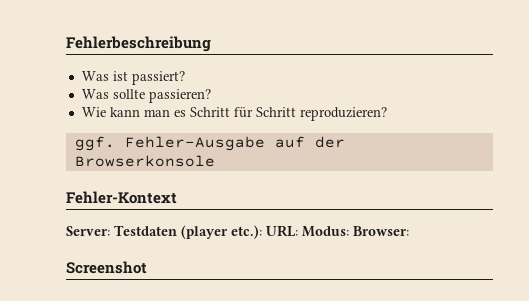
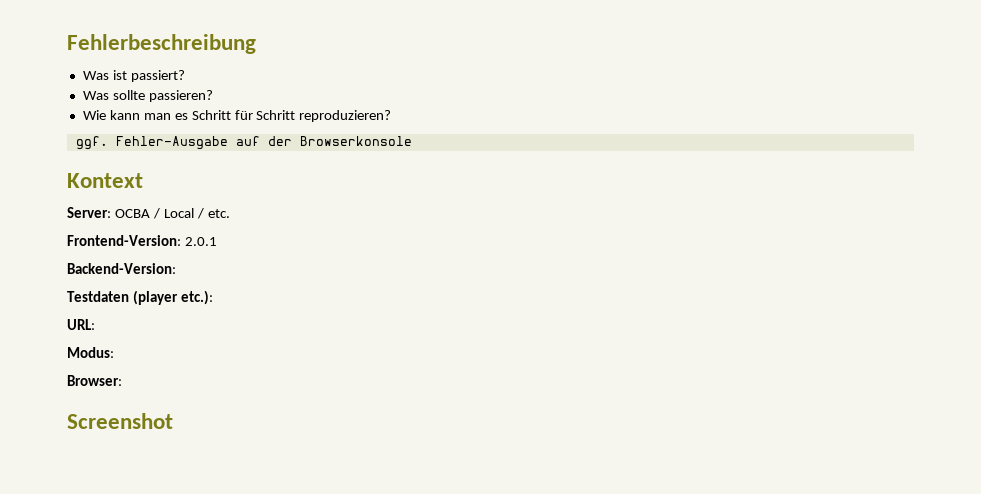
- Fehler-Kontext
+ Kontext
- Server: Testdaten (player etc.): URL: Modus: Browser:
+ Server: OCBA / Local / etc.
+ Frontend-Version: 2.0.1
+ Backend-Version:
+ Testdaten (player etc.):
+ URL:
+ Modus:
+ Browser:

